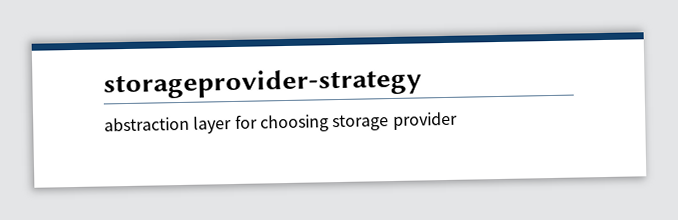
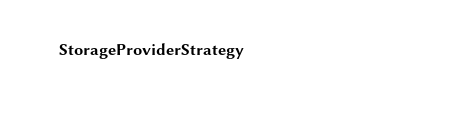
- storageprovider-strategy
- abstraction layer for choosing storage provider
+ StorageProviderStrategy

